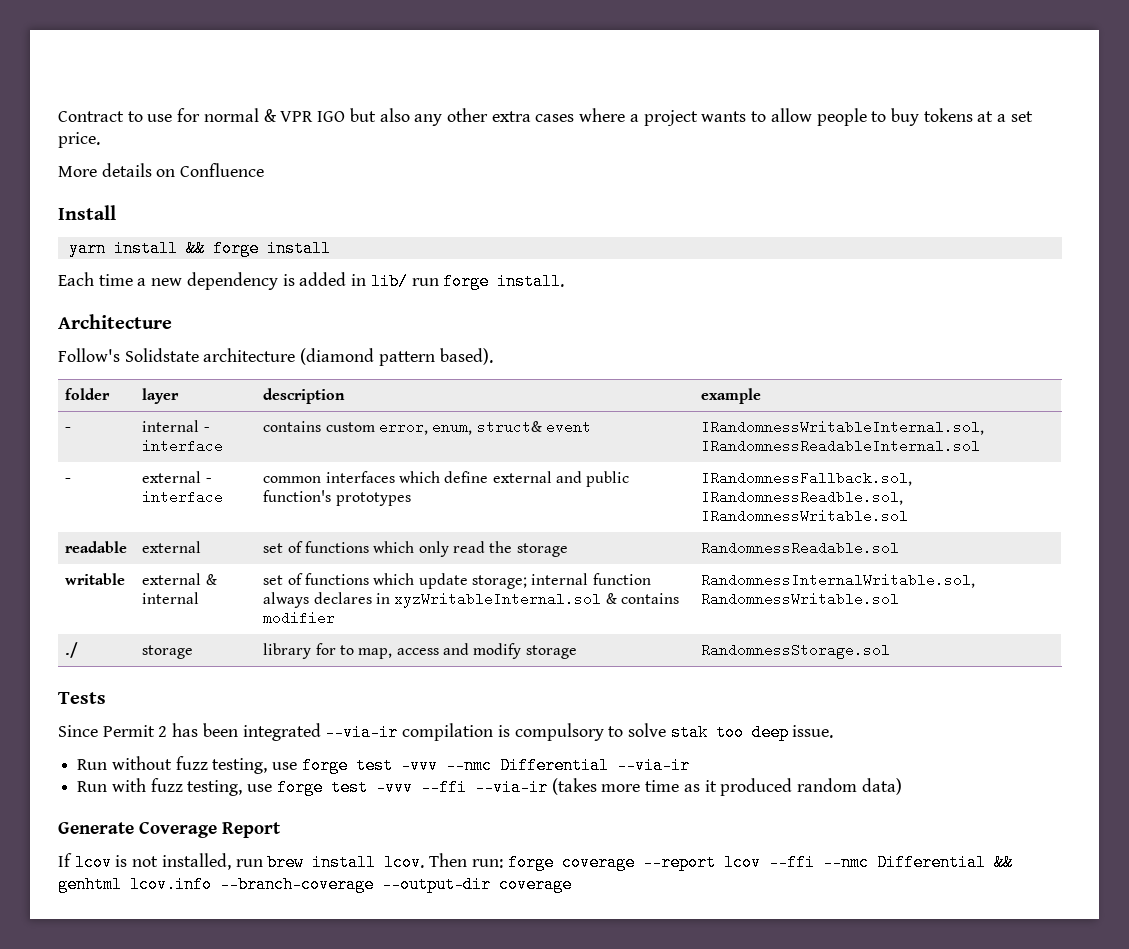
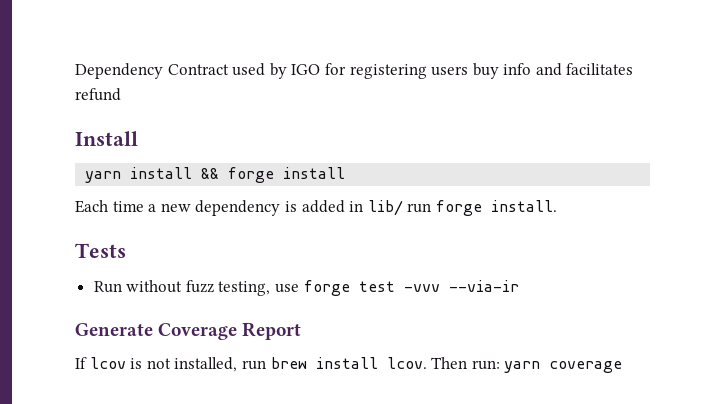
- Contract to use for normal & VPR IGO but also any other extra cases where a project wants to allow people to buy tokens at a set price.
- More details on Confluence
+ Dependency Contract used by IGO for registering users buy info and facilitates refund
- Architecture
- Follow's Solidstate architecture (diamond pattern based).
- folder | layer | description | example
- - | internal - interface | contains custom error, enum, struct& event | IRandomnessWritableInternal.sol, IRandomnessReadableInternal.sol
- - | external - interface | common interfaces which define external and public function's prototypes | IRandomnessFallback.sol, IRandomnessReadble.sol, IRandomnessWritable.sol
- readable | external | set of functions which only read the storage | RandomnessReadable.sol
- writable | external & internal | set of functions which update storage; internal function always declares in xyzWritableInternal.sol & contains modifier | RandomnessInternalWritable.sol, RandomnessWritable.sol
- ./ | storage | library for to map, access and modify storage | RandomnessStorage.sol
  Tests
- Since Permit 2 has been integrated --via-ir compilation is compulsory to solve stak too deep issue.
- Run without fuzz testing, use forge test -vvv --nmc Differential --via-ir
- Run with fuzz testing, use forge test -vvv --ffi --via-ir (takes more time as it produced random data)
+ Run without fuzz testing, use forge test -vvv --via-ir
- Then run: forge coverage --report lcov --ffi --nmc Differential && genhtml lcov.info --branch-coverage --output-dir coverage
+ Then run: yarn coverage

